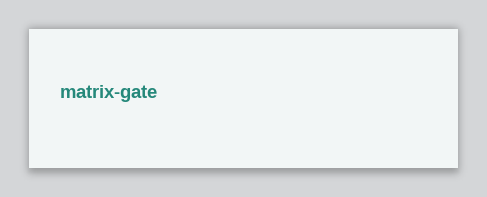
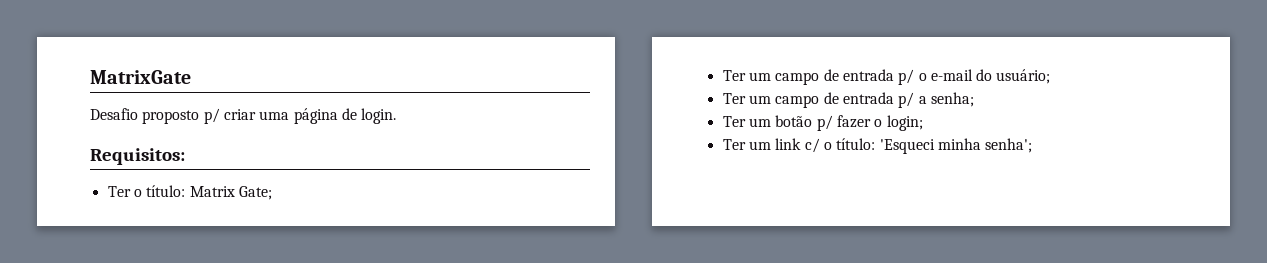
- matrix-gate
+ MatrixGate
+ Desafio proposto p/ criar uma página de login.
+ Requisitos:
+ Ter o título: Matrix Gate;
+ Ter um campo de entrada p/ o e-mail do usuário;
+ Ter um campo de entrada p/ a senha;
+ Ter um botão p/ fazer o login;
+ Ter um link c/ o título: 'Esqueci minha senha';

